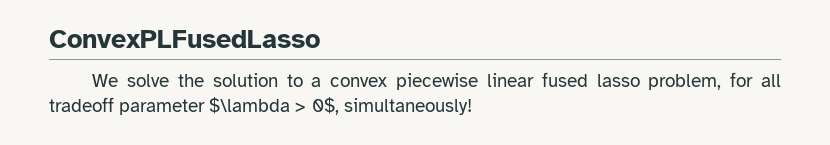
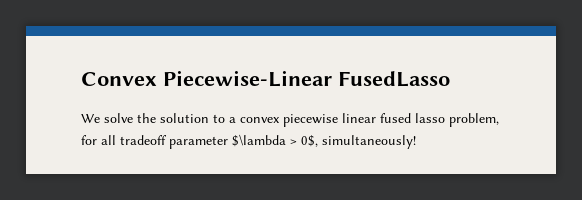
- ConvexPLFusedLasso
+ Convex Piecewise-Linear FusedLasso

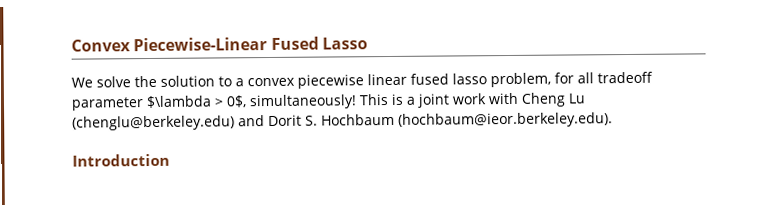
- Convex Piecewise-Linear FusedLasso
+ Convex Piecewise-Linear Fused Lasso
+ This is a joint work with Cheng Lu (chenglu@berkeley.edu) and Dorit S. Hochbaum (hochbaum@ieor.berkeley.edu).
+ Introduction

